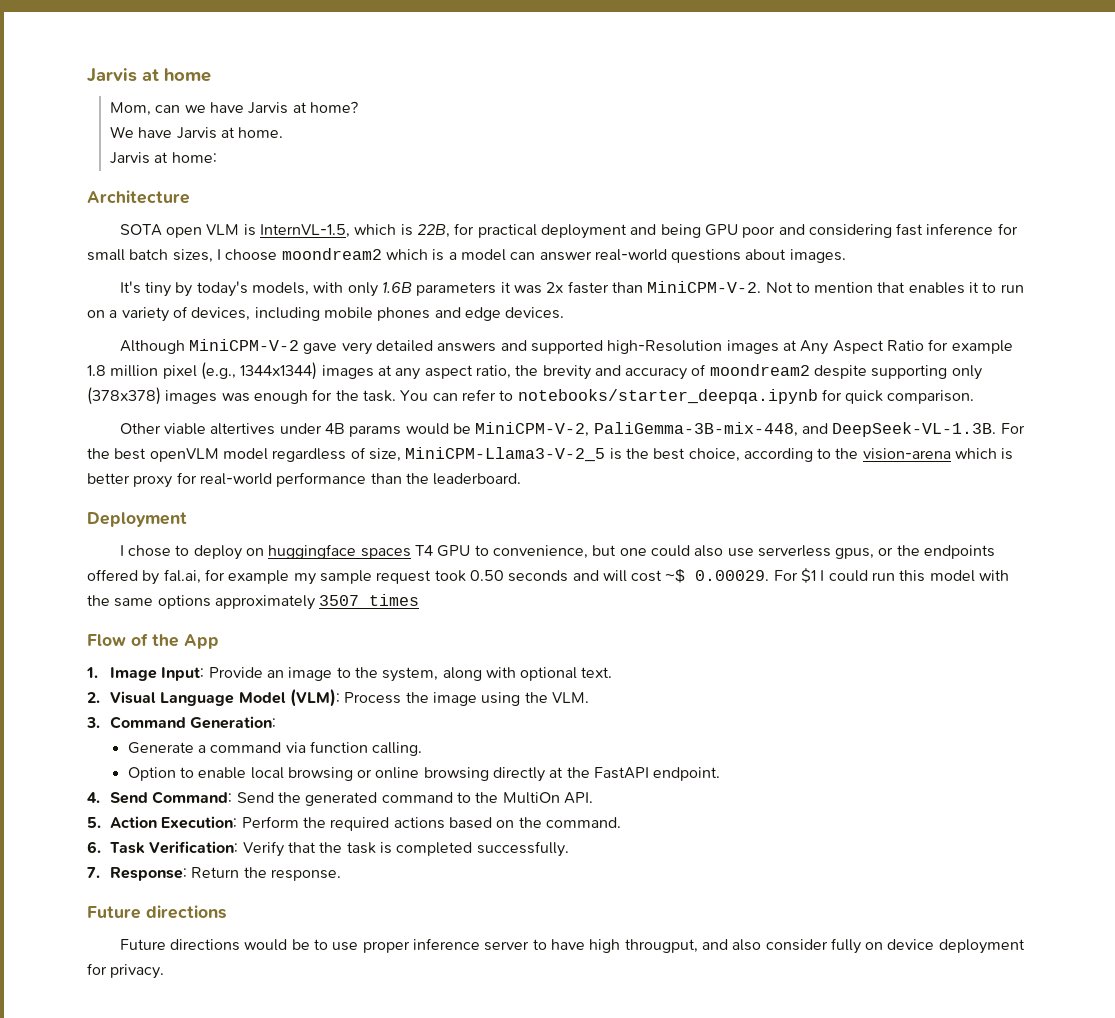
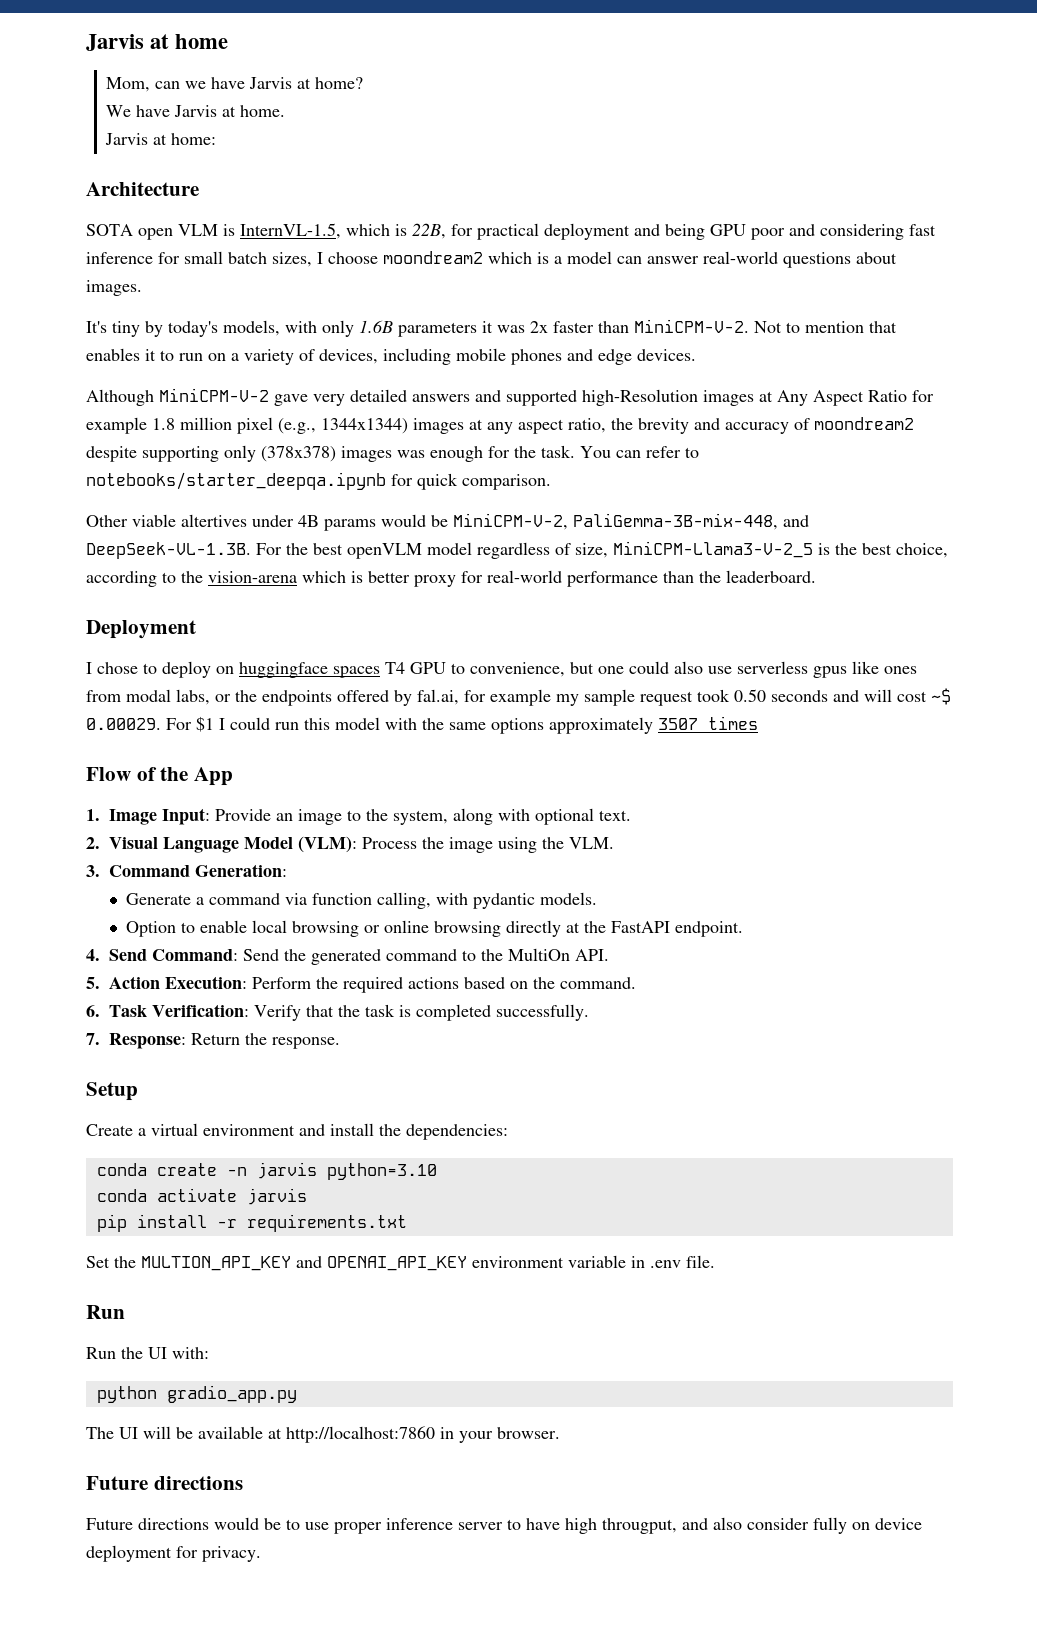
- I chose to deploy on huggingface spaces T4 GPU to convenience, but one could also use serverless gpus, or the endpoints offered by fal.ai, for example my sample request took 0.50 seconds and will cost ~$ 0.00029. For $1 I could run this model with the same options approximately 3507 times
+ I chose to deploy on huggingface spaces T4 GPU to convenience, but one could also use serverless gpus like ones from modal labs, or the endpoints offered by fal.ai, for example my sample request took 0.50 seconds and will cost ~$ 0.00029. For $1 I could run this model with the same options approximately 3507 times
- Generate a command via function calling.
+ Generate a command via function calling, with pydantic models.
+ Setup
+ Create a virtual environment and install the dependencies:
+ conda create -n jarvis python=3.10
+ conda activate jarvis
+ pip install -r requirements.txt
+ Set the MULTION_API_KEY and OPENAI_API_KEY environment variable in .env file.
+ Run
+ Run the UI with:
+ python gradio_app.py
+ The UI will be available at http://localhost:7860 in your browser.

